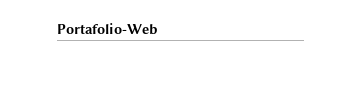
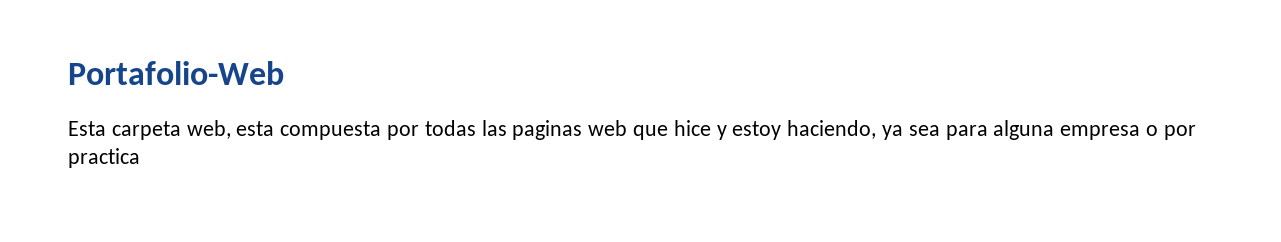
+ Esta carpeta web, esta compuesta por todas las paginas web que hice y estoy haciendo, ya sea para alguna empresa o por practica

